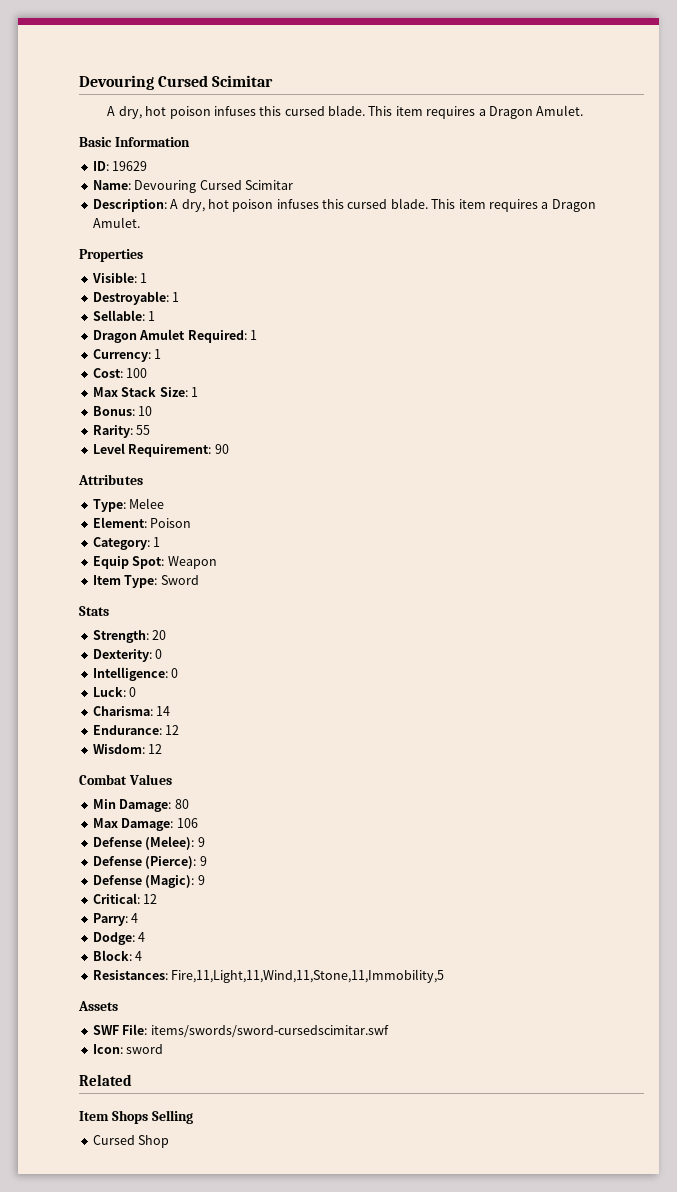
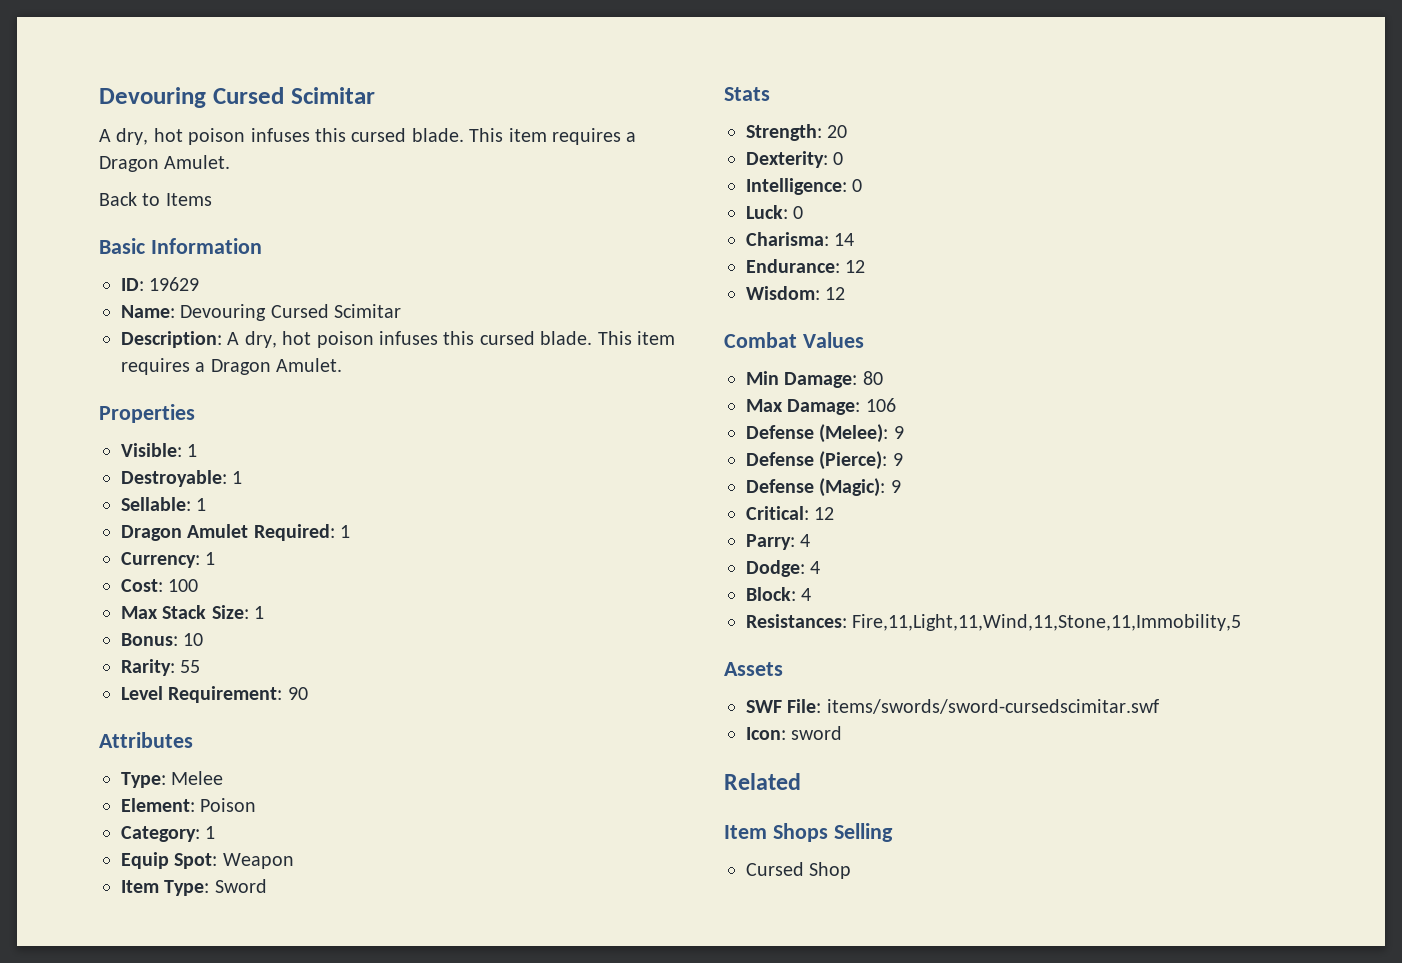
+ Back to Items

